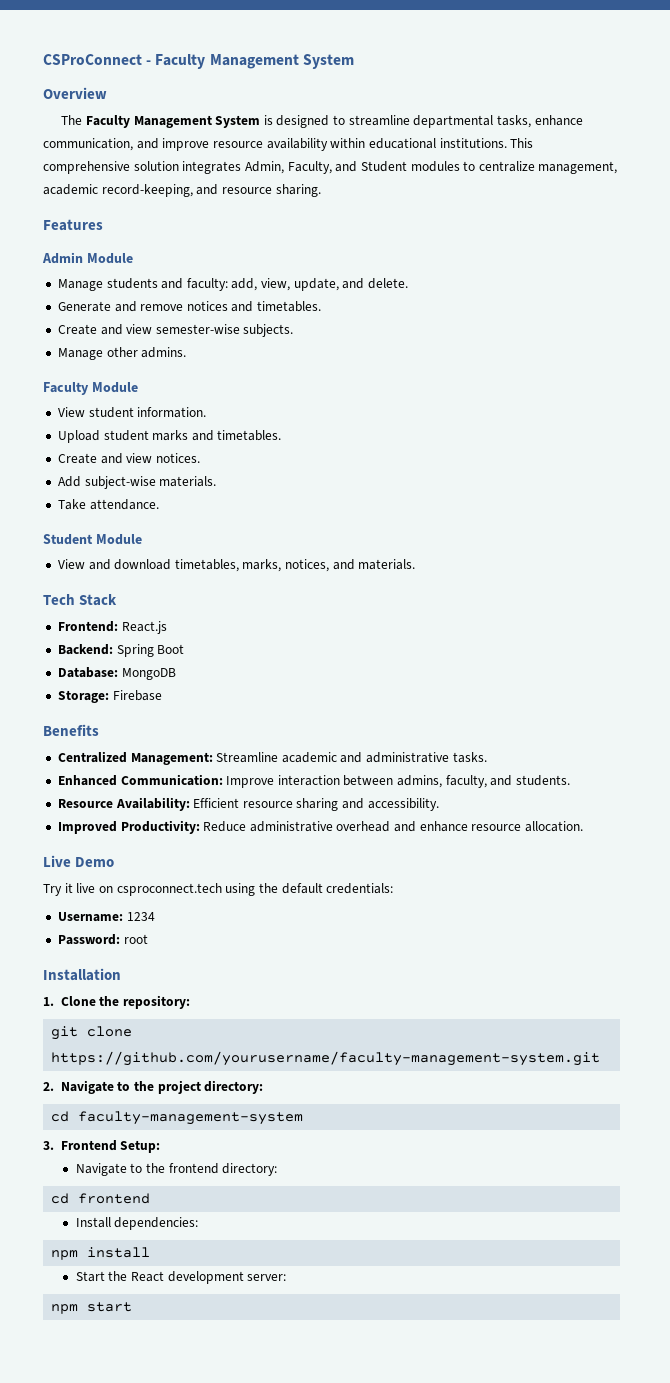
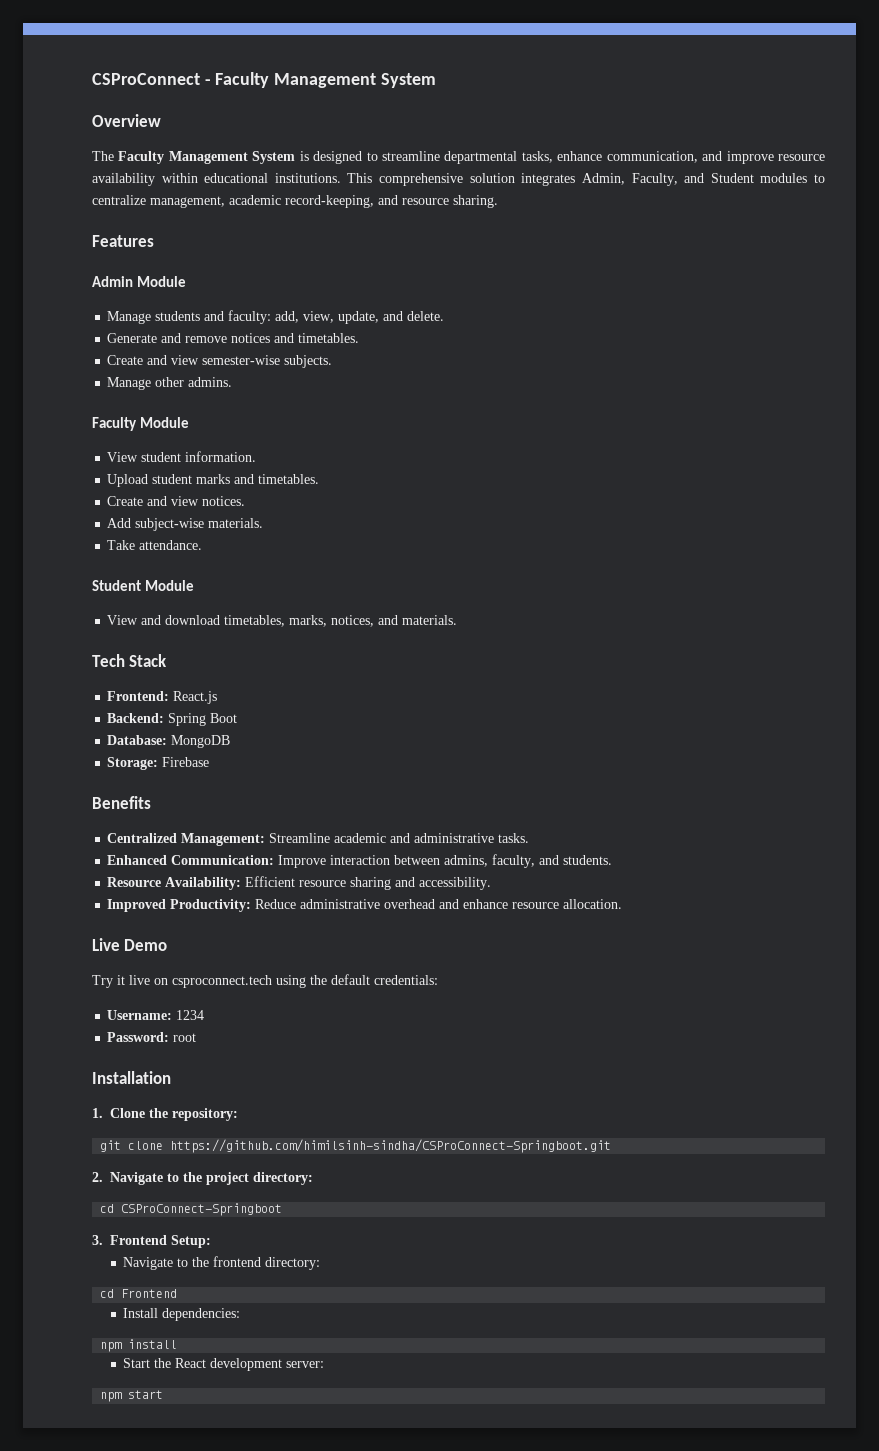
- git clone https://github.com/yourusername/faculty-management-system.git
+ git clone https://github.com/himilsinh-sindha/CSProConnect-Springboot.git
- cd faculty-management-system
+ cd CSProConnect-Springboot
- cd frontend
+ cd Frontend

